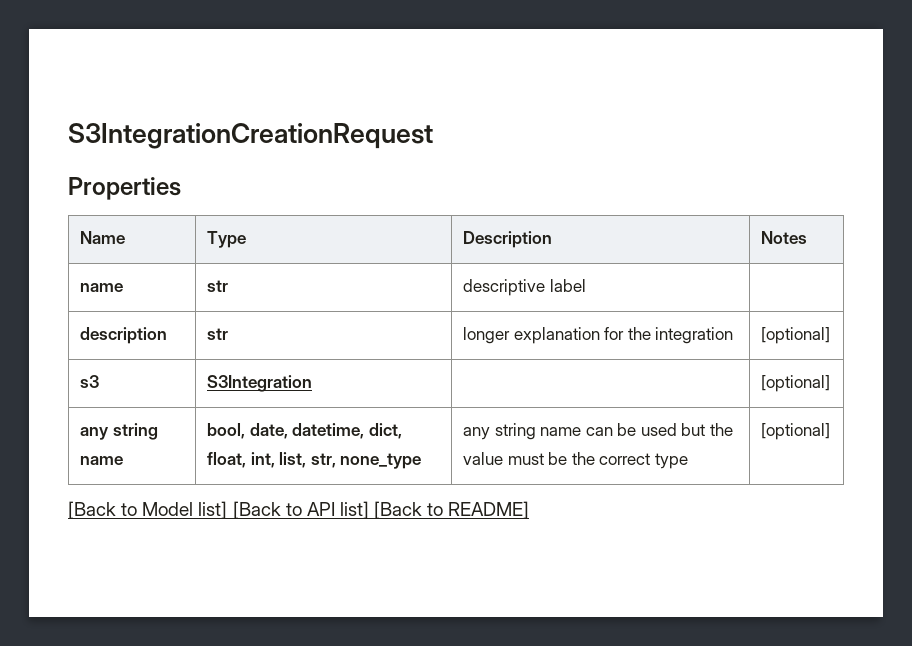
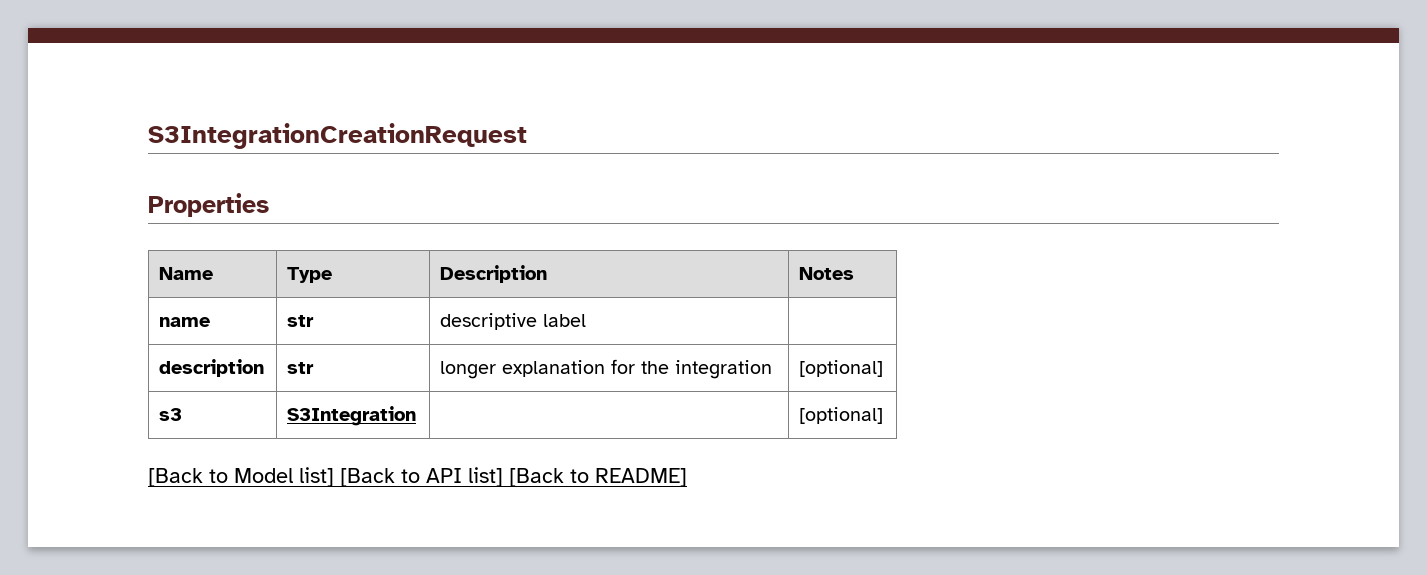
- any string name | bool, date, datetime, dict, float, int, list, str, none_type | any string name can be used but the value must be the correct type | [optional]

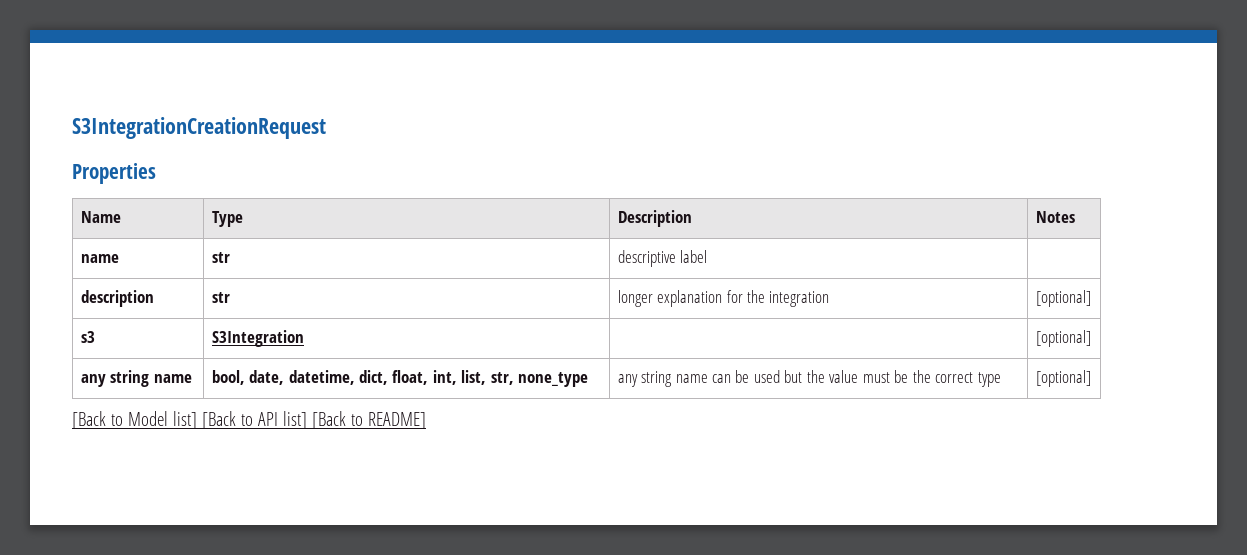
+ any string name | bool, date, datetime, dict, float, int, list, str, none_type | any string name can be used but the value must be the correct type | [optional]

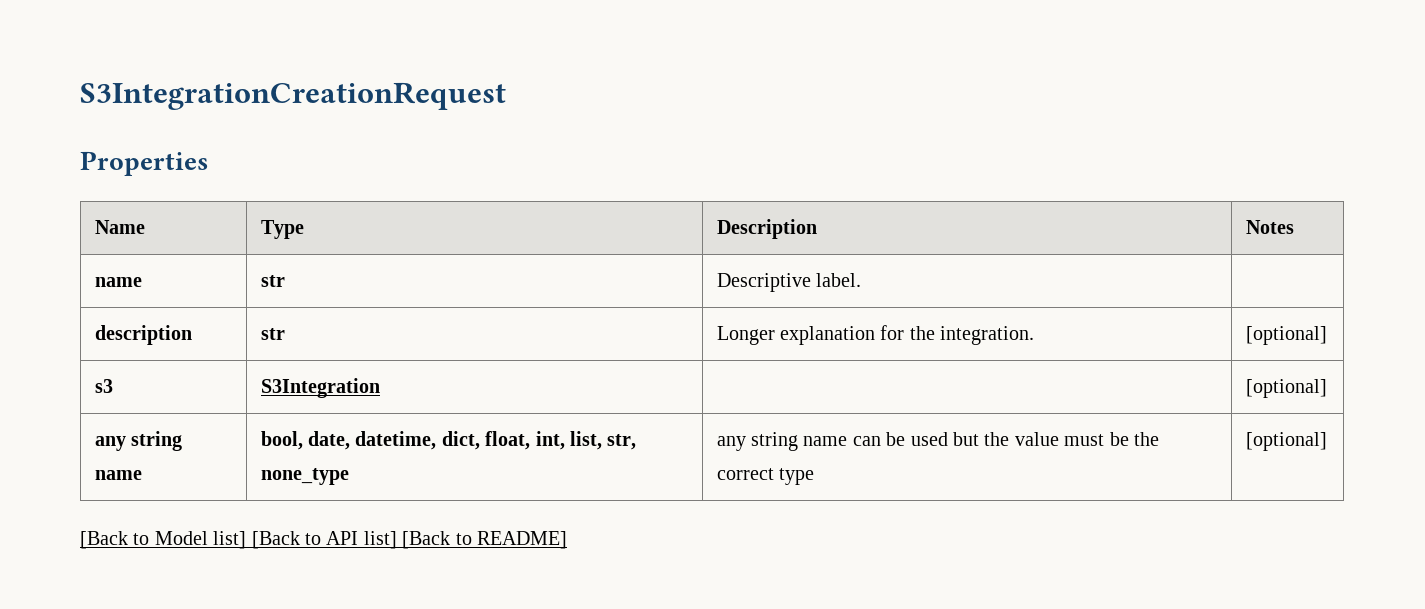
- name | str | descriptive label |
+ name | str | Descriptive label. |
- description | str | longer explanation for the integration | [optional]
+ description | str | Longer explanation for the integration. | [optional]

